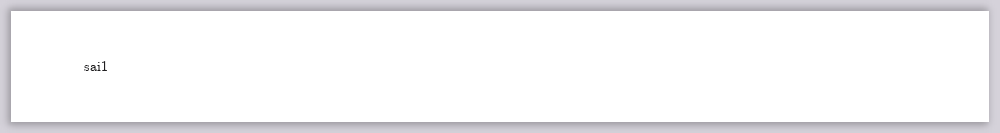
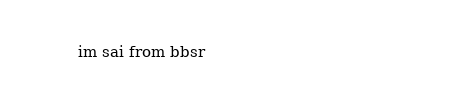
- sai1
+ im sai from bbsr

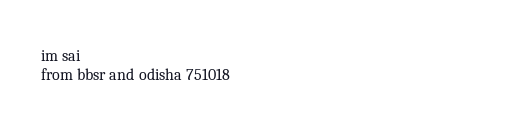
- im sai from bbsr
+ im sai
+ from bbsr and odisha 751018

